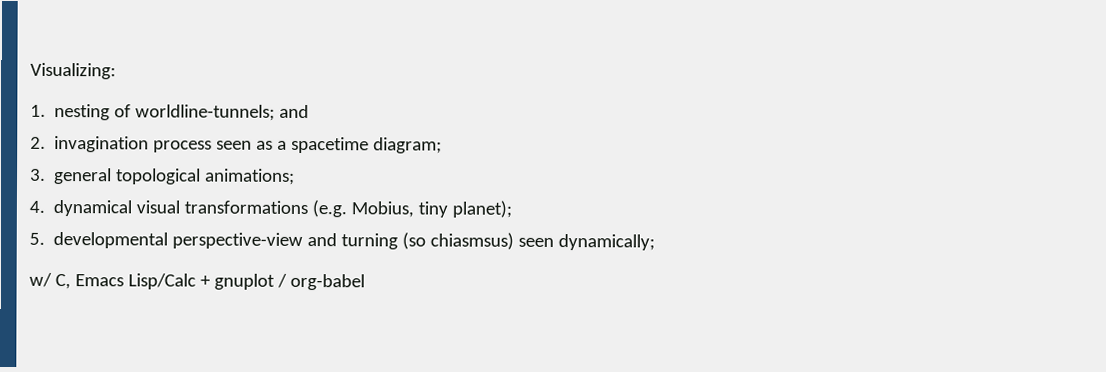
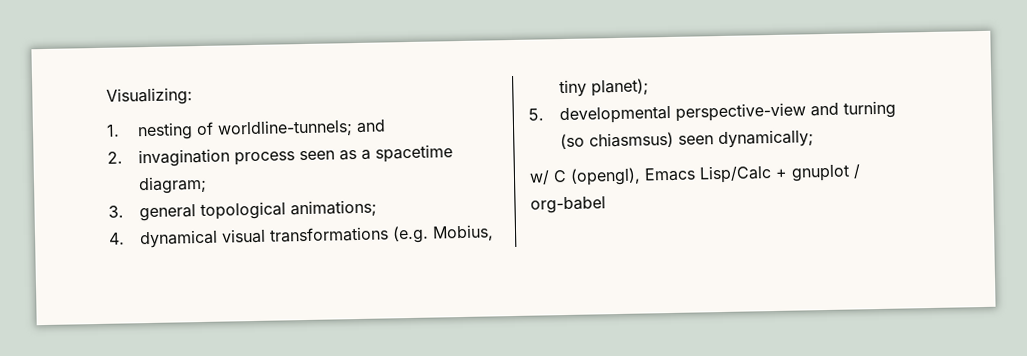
- w/ C, Emacs Lisp/Calc + gnuplot / org-babel
+ w/ C (opengl), Emacs Lisp/Calc + gnuplot / org-babel

